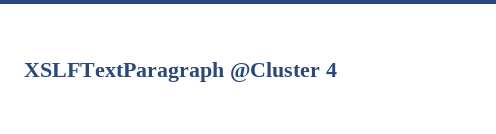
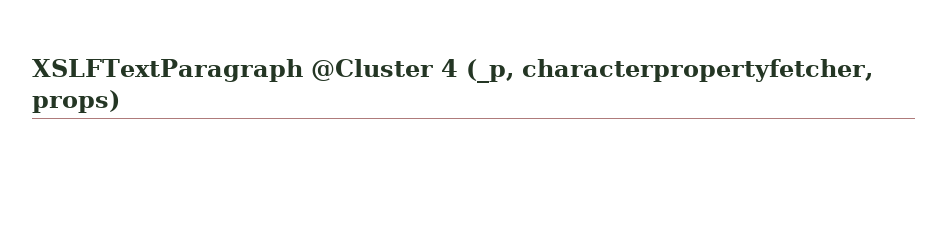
- XSLFTextParagraph @Cluster 4
+ XSLFTextParagraph @Cluster 4 (_p, characterpropertyfetcher, props)

